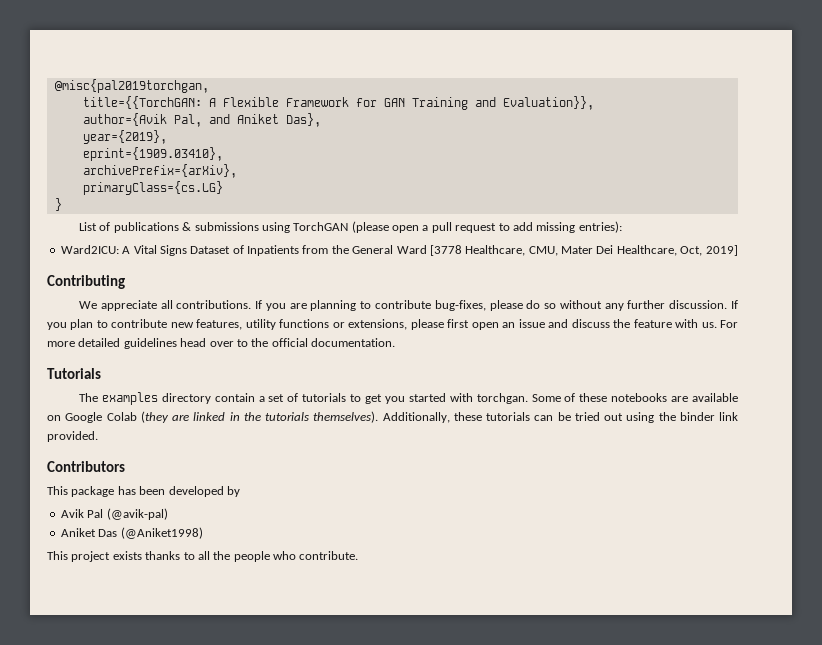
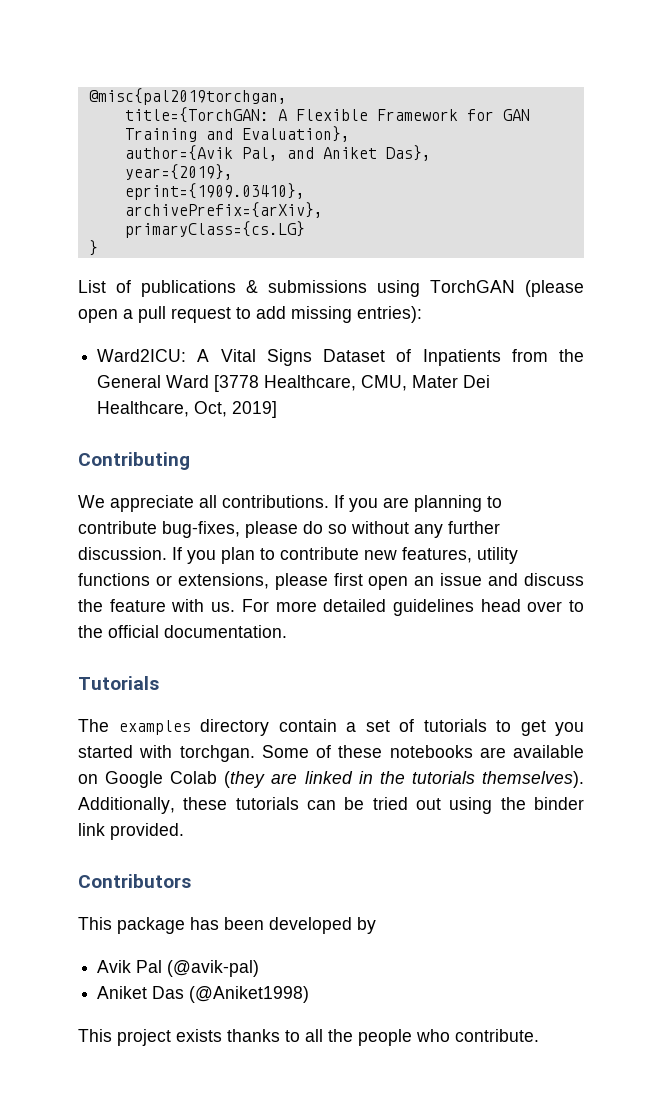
- title={{TorchGAN: A Flexible Framework for GAN Training and Evaluation}},
+ title={TorchGAN: A Flexible Framework for GAN Training and Evaluation},

